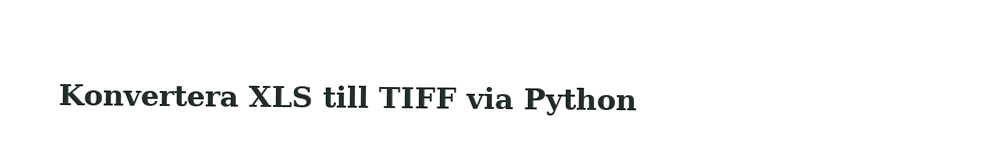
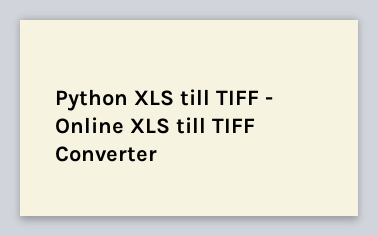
- Konvertera XLS till TIFF via Python
+ Python XLS till TIFF - Online XLS till TIFF Converter

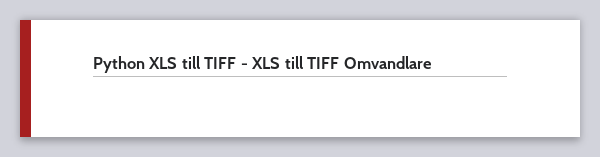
- Python XLS till TIFF - Online XLS till TIFF Converter
+ Python XLS till TIFF - XLS till TIFF Omvandlare

